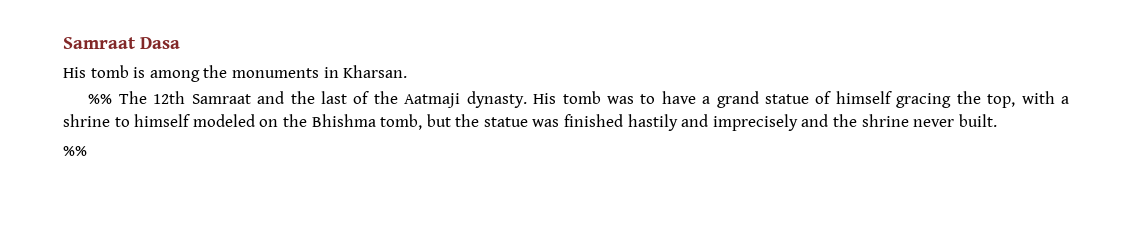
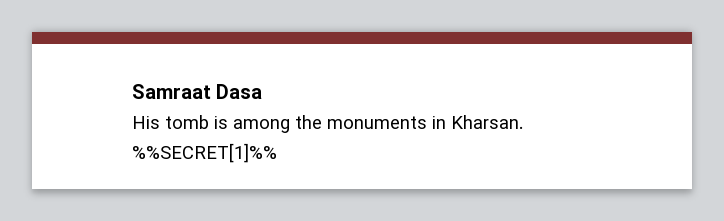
- %% The 12th Samraat and the last of the Aatmaji dynasty. His tomb was to have a grand statue of himself gracing the top, with a shrine to himself modeled on the Bhishma tomb, but the statue was finished hastily and imprecisely and the shrine never built.
- %%
+ %%SECRET[1]%%

